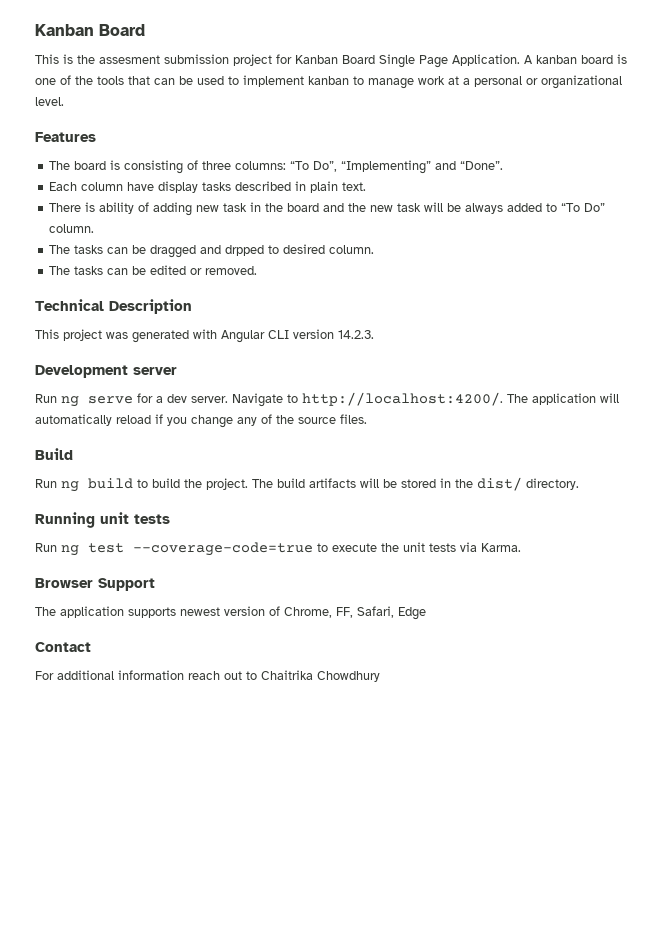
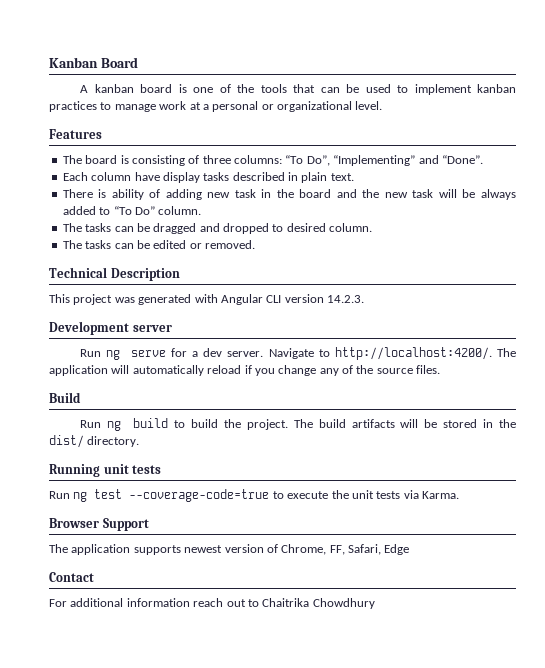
- This is the assesment submission project for Kanban Board Single Page Application. A kanban board is one of the tools that can be used to implement kanban to manage work at a personal or organizational level.
+ A kanban board is one of the tools that can be used to implement kanban practices to manage work at a personal or organizational level.
- The tasks can be dragged and drpped to desired column.
+ The tasks can be dragged and dropped to desired column.

